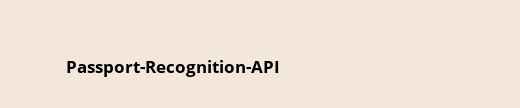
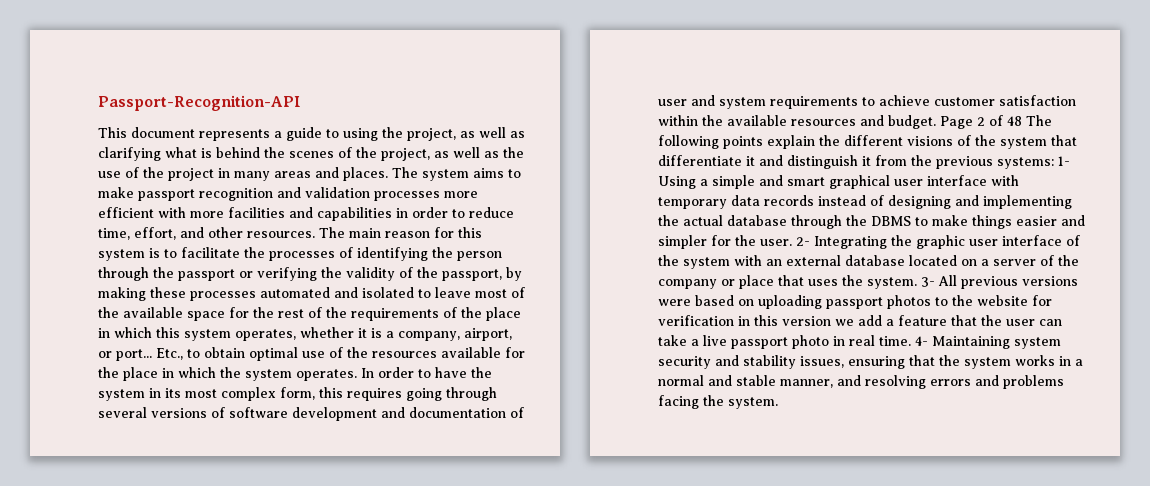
+ This document represents a guide to using the project, as well as clarifying what is behind the scenes of the project, as well as the use of the project in many areas and places. The system aims to make passport recognition and validation processes more efficient with more facilities and capabilities in order to reduce time, effort, and other resources. The main reason for this system is to facilitate the processes of identifying the person through the passport or verifying the validity of the passport, by making these processes automated and isolated to leave most of the available space for the rest of the requirements of the place in which this system operates, whether it is a company, airport, or port... Etc., to obtain optimal use of the resources available for the place in which the system operates. In order to have the system in its most complex form, this requires going through several versions of software development and documentation of user and system requirements to achieve customer satisfaction within the available resources and budget. Page 2 of 48 The following points explain the different visions of the system that differentiate it and distinguish it from the previous systems: 1- Using a simple and smart graphical user interface with temporary data records instead of designing and implementing the actual database through the DBMS to make things easier and simpler for the user. 2- Integrating the graphic user interface of the system with an external database located on a server of the company or place that uses the system. 3- All previous versions were based on uploading passport photos to the website for verification in this version we add a feature that the user can take a live passport photo in real time. 4- Maintaining system security and stability issues, ensuring that the system works in a normal and stable manner, and resolving errors and problems facing the system.

